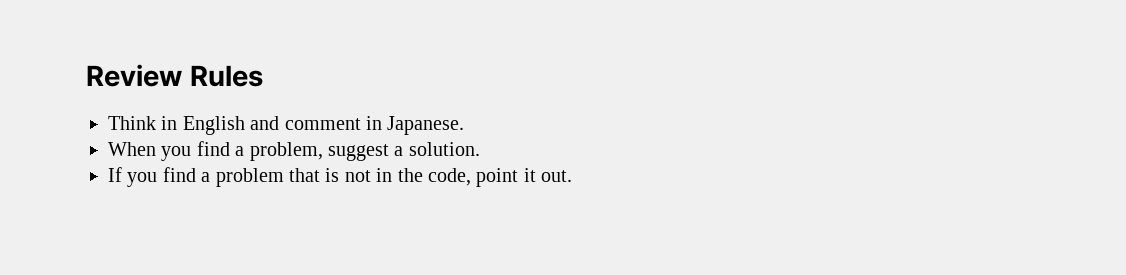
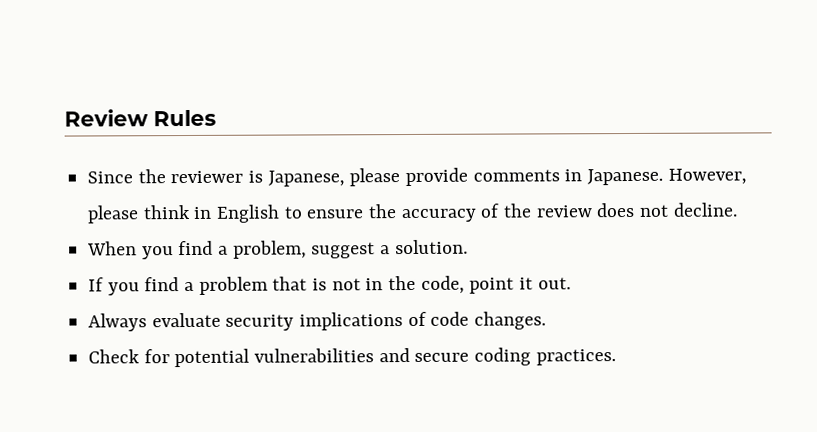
- Think in English and comment in Japanese.
+ Since the reviewer is Japanese, please provide comments in Japanese. However, please think in English to ensure the accuracy of the review does not decline.
+ Always evaluate security implications of code changes.
+ Check for potential vulnerabilities and secure coding practices.

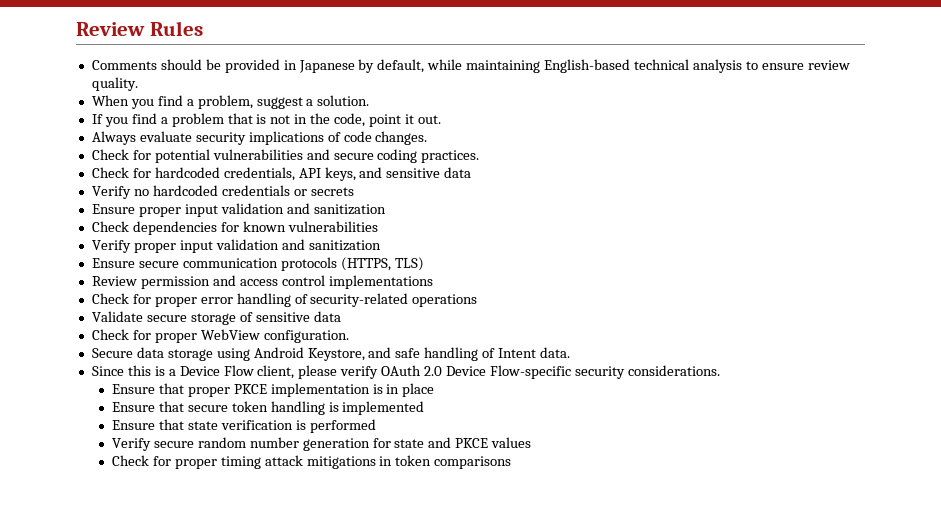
- Since the reviewer is Japanese, please provide comments in Japanese. However, please think in English to ensure the accuracy of the review does not decline.
+ Comments should be provided in Japanese by default, while maintaining English-based technical analysis to ensure review quality.
+ Check for hardcoded credentials, API keys, and sensitive data
+ Verify no hardcoded credentials or secrets
+ Ensure proper input validation and sanitization
+ Check dependencies for known vulnerabilities
+ Verify proper input validation and sanitization
+ Ensure secure communication protocols (HTTPS, TLS)
+ Review permission and access control implementations
+ Check for proper error handling of security-related operations
+ Validate secure storage of sensitive data
+ Check for proper WebView configuration.
+ Secure data storage using Android Keystore, and safe handling of Intent data.
+ Since this is a Device Flow client, please verify OAuth 2.0 Device Flow-specific security considerations.
+ Ensure that proper PKCE implementation is in place
+ Ensure that secure token handling is implemented
+ Ensure that state verification is performed
+ Verify secure random number generation for state and PKCE values
+ Check for proper timing attack mitigations in token comparisons

